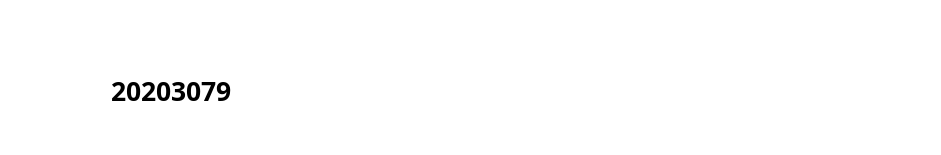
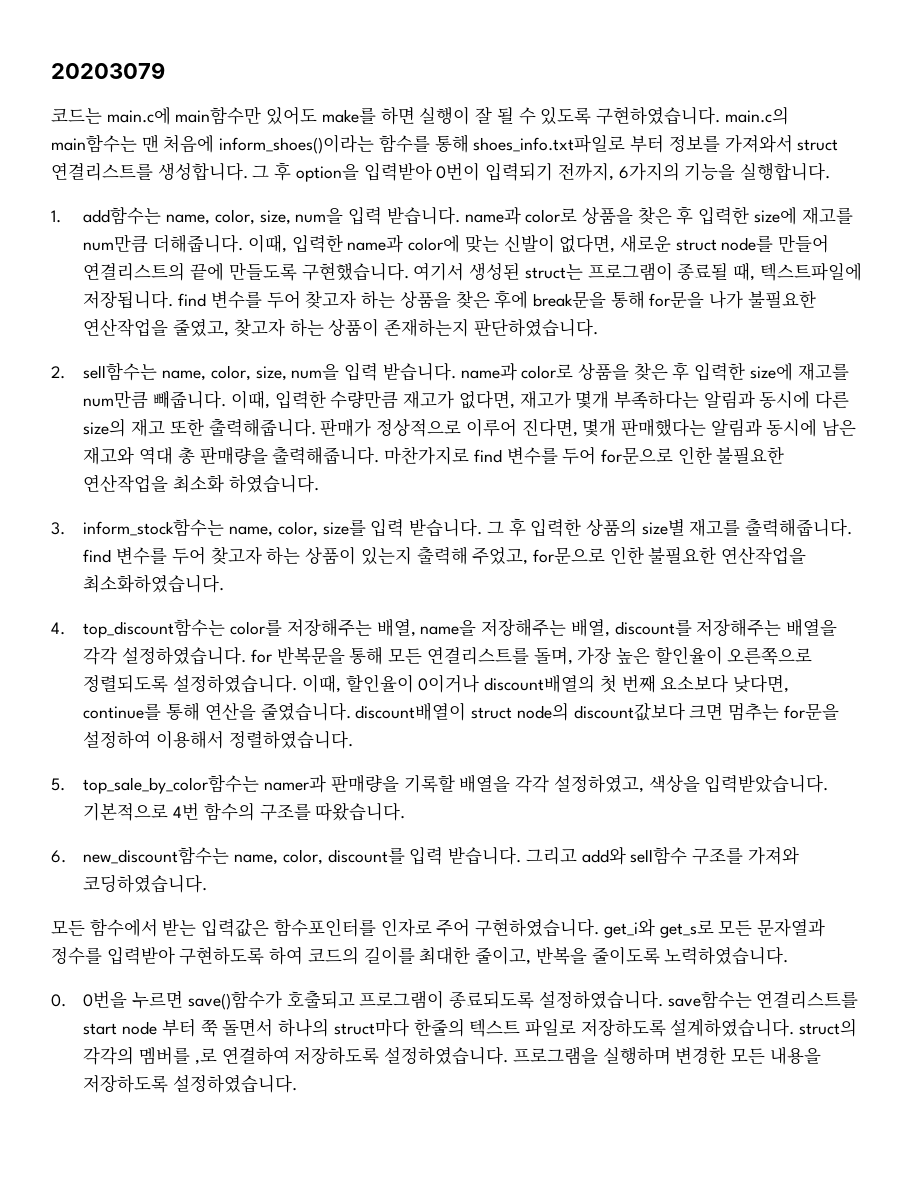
+ 코드는 main.c에 main함수만 있어도 make를 하면 실행이 잘 될 수 있도록 구현하였습니다. main.c의 main함수는 맨 처음에 inform_shoes()이라는 함수를 통해 shoes_info.txt파일로 부터 정보를 가져와서 struct 연결리스트를 생성합니다. 그 후 option을 입력받아 0번이 입력되기 전까지, 6가지의 기능을 실행합니다.
+ 1. add함수는 name, color, size, num을 입력 받습니다. name과 color로 상품을 찾은 후 입력한 size에 재고를 num만큼 더해줍니다. 이때, 입력한 name과 color에 맞는 신발이 없다면, 새로운 struct node를 만들어 연결리스트의 끝에 만들도록 구현했습니다. 여기서 생성된 struct는 프로그램이 종료될 때, 텍스트파일에 저장됩니다. find 변수를 두어 찾고자 하는 상품을 찾은 후에 break문을 통해 for문을 나가 불필요한 연산작업을 줄였고, 찾고자 하는 상품이 존재하는지 판단하였습니다.
+ 2. sell함수는 name, color, size, num을 입력 받습니다. name과 color로 상품을 찾은 후 입력한 size에 재고를 num만큼 빼줍니다. 이때, 입력한 수량만큼 재고가 없다면, 재고가 몇개 부족하다는 알림과 동시에 다른 size의 재고 또한 출력해줍니다. 판매가 정상적으로 이루어 진다면, 몇개 판매했다는 알림과 동시에 남은 재고와 역대 총 판매량을 출력해줍니다. 마찬가지로 find 변수를 두어 for문으로 인한 불필요한 연산작업을 최소화 하였습니다.
+ 3. inform_stock함수는 name, color, size를 입력 받습니다. 그 후 입력한 상품의 size별 재고를 출력해줍니다. find 변수를 두어 찾고자 하는 상품이 있는지 출력해 주었고, for문으로 인한 불필요한 연산작업을 최소화하였습니다.
+ 4. top_discount함수는 color를 저장해주는 배열, name을 저장해주는 배열, discount를 저장해주는 배열을 각각 설정하였습니다. for 반복문을 통해 모든 연결리스트를 돌며, 가장 높은 할인율이 오른쪽으로 정렬되도록 설정하였습니다. 이때, 할인율이 0이거나 discount배열의 첫 번째 요소보다 낮다면, continue를 통해 연산을 줄였습니다. discount배열이 struct node의 discount값보다 크면 멈추는 for문을 설정하여 이용해서 정렬하였습니다.
+ 5. top_sale_by_color함수는 namer과 판매량을 기록할 배열을 각각 설정하였고, 색상을 입력받았습니다. 기본적으로 4번 함수의 구조를 따왔습니다.
+ 6. new_discount함수는 name, color, discount를 입력 받습니다. 그리고 add와 sell함수 구조를 가져와 코딩하였습니다.
+ 모든 함수에서 받는 입력값은 함수포인터를 인자로 주어 구현하였습니다. get_i와 get_s로 모든 문자열과 정수를 입력받아 구현하도록 하여 코드의 길이를 최대한 줄이고, 반복을 줄이도록 노력하였습니다.
+ 0. 0번을 누르면 save()함수가 호출되고 프로그램이 종료되도록 설정하였습니다. save함수는 연결리스트를 start node 부터 쭉 돌면서 하나의 struct마다 한줄의 텍스트 파일로 저장하도록 설계하였습니다. struct의 각각의 멤버를 ,로 연결하여 저장하도록 설정하였습니다. 프로그램을 실행하며 변경한 모든 내용을 저장하도록 설정하였습니다.

